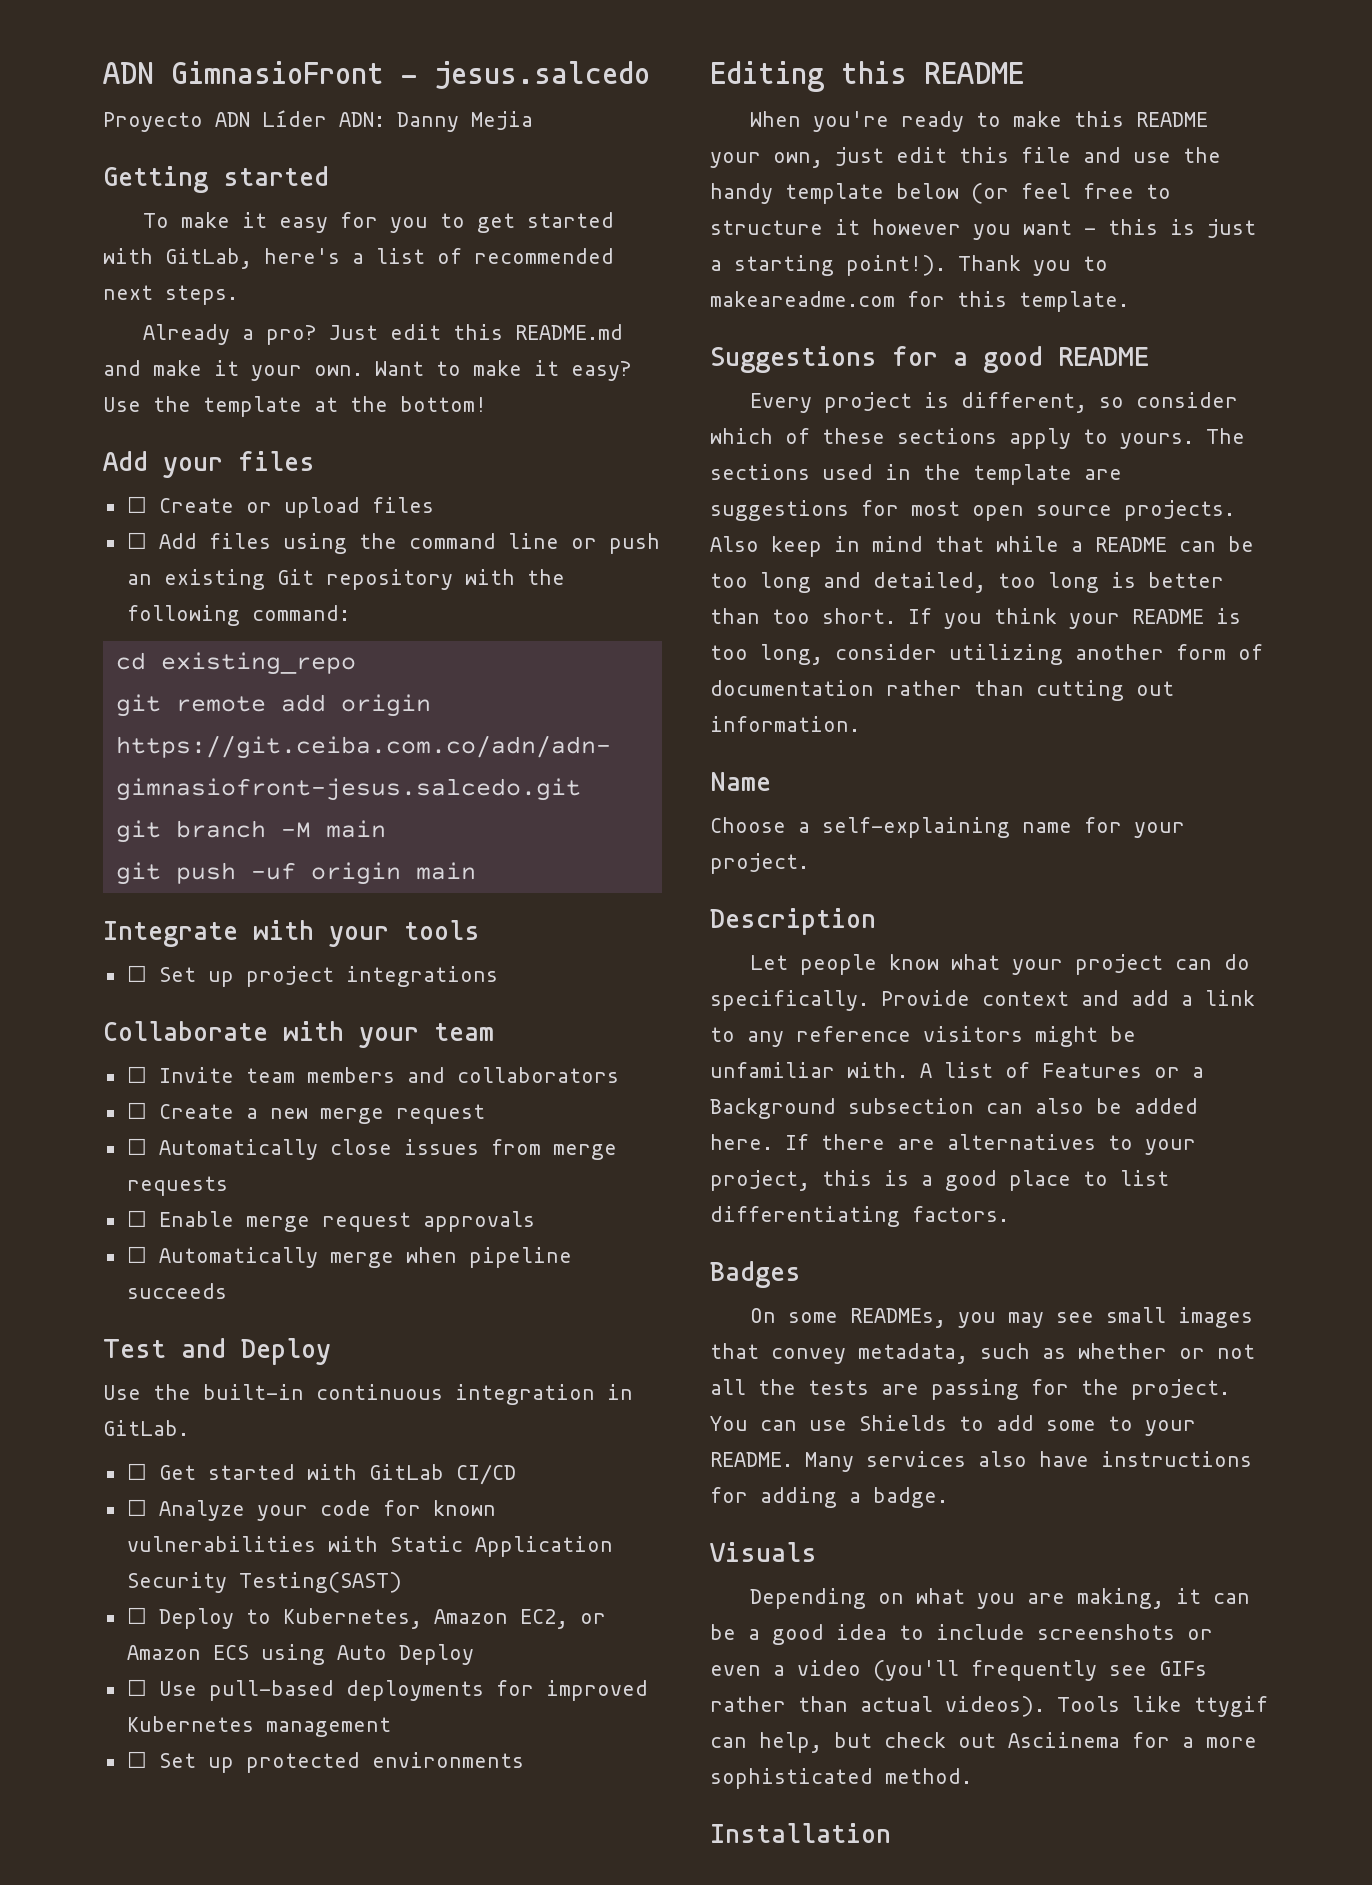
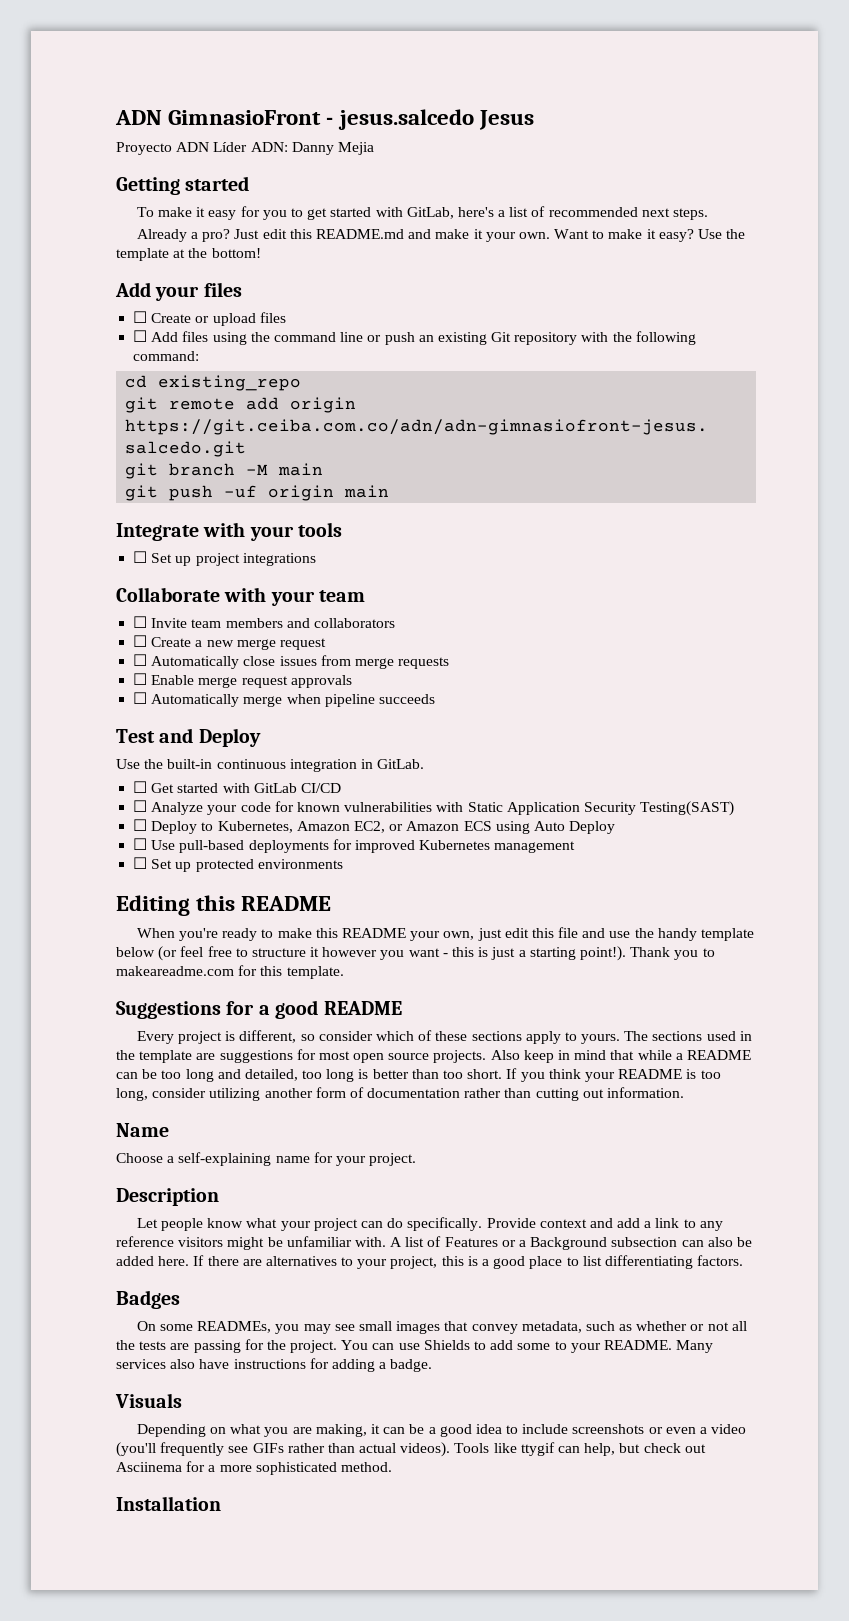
- ADN GimnasioFront - jesus.salcedo
+ ADN GimnasioFront - jesus.salcedo Jesus

